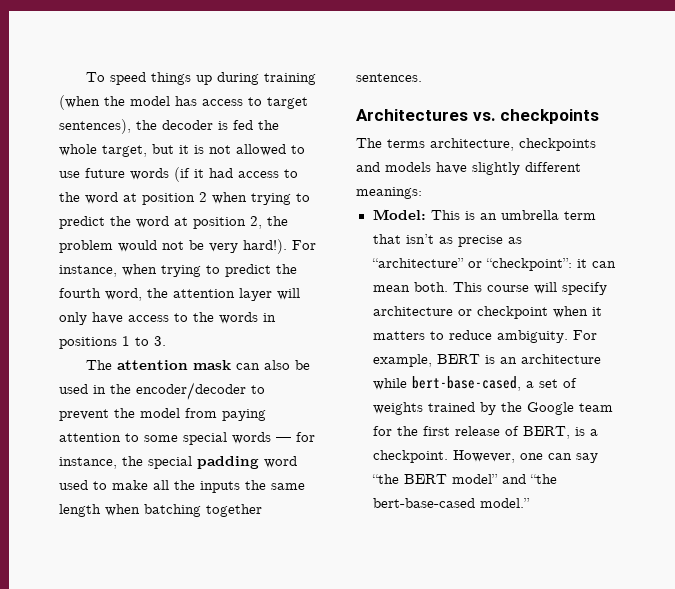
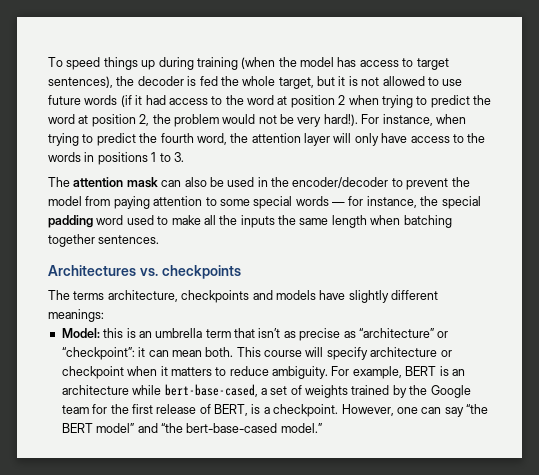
- Model: This is an umbrella term that isn’t as precise as “architecture” or “checkpoint”: it can mean both.
+ Model: this is an umbrella term that isn’t as precise as “architecture” or “checkpoint”: it can mean both.

